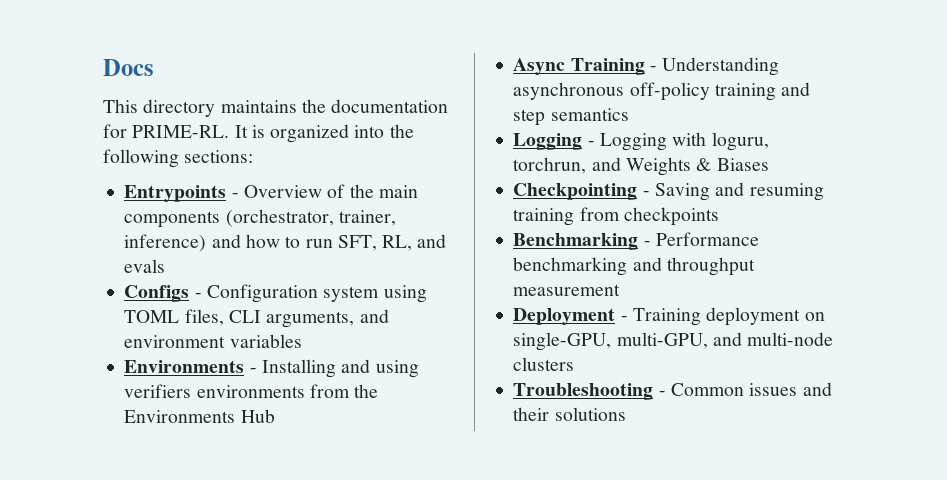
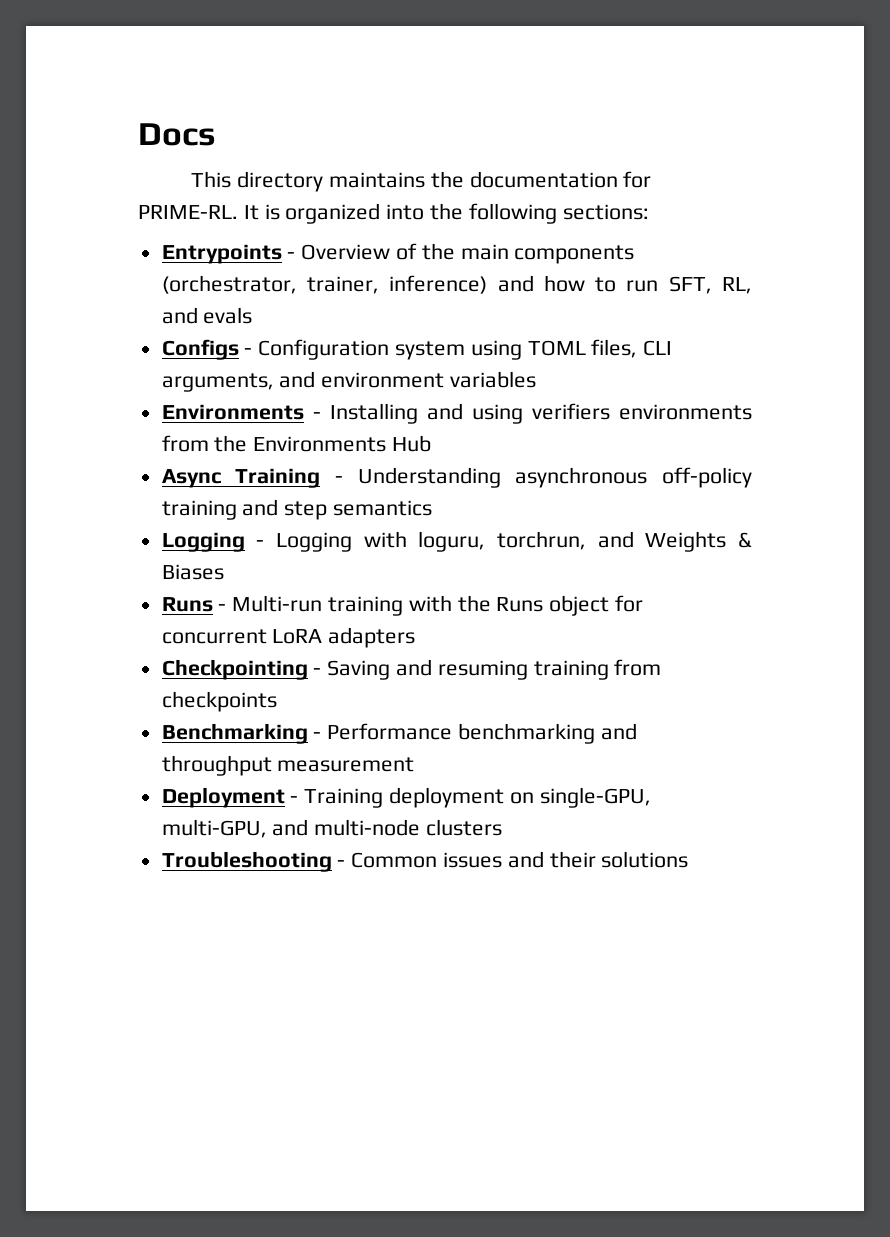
+ Runs - Multi-run training with the Runs object for concurrent LoRA adapters

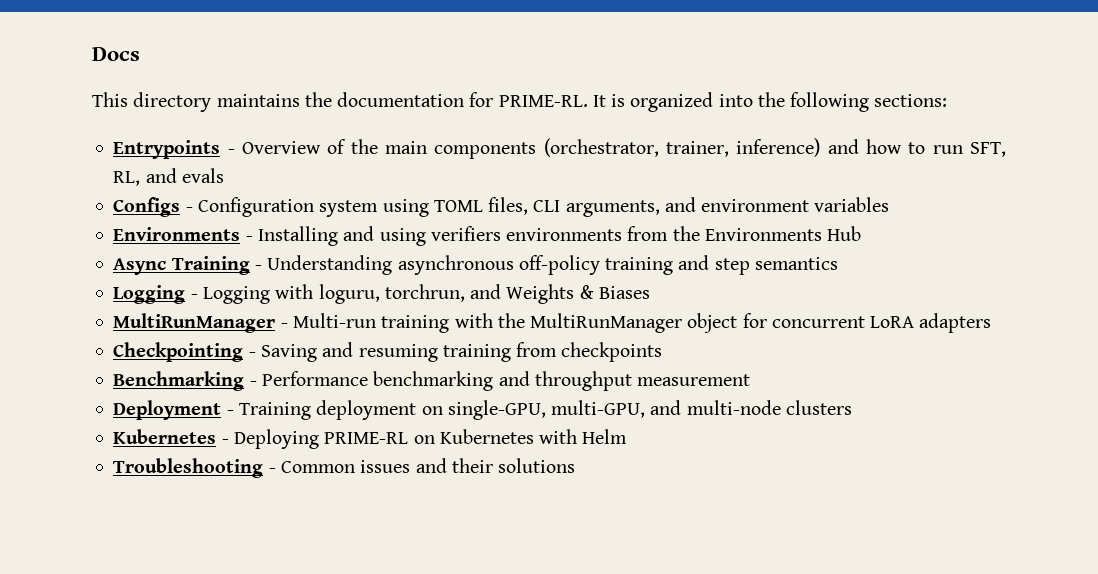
- Runs - Multi-run training with the Runs object for concurrent LoRA adapters
+ MultiRunManager - Multi-run training with the MultiRunManager object for concurrent LoRA adapters
+ Kubernetes - Deploying PRIME-RL on Kubernetes with Helm

